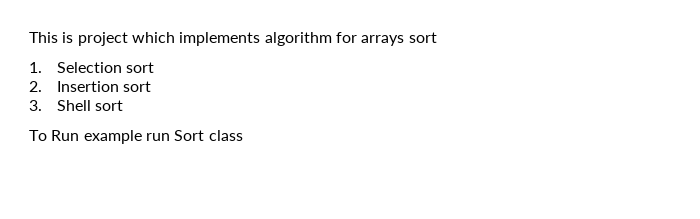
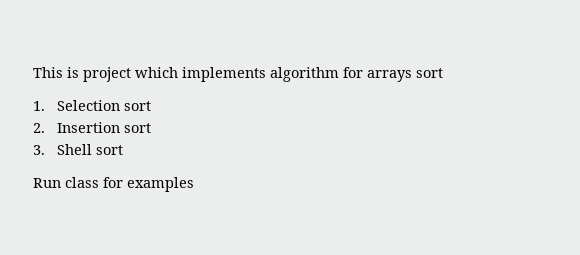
- To Run example run Sort class
+ Run class for examples

